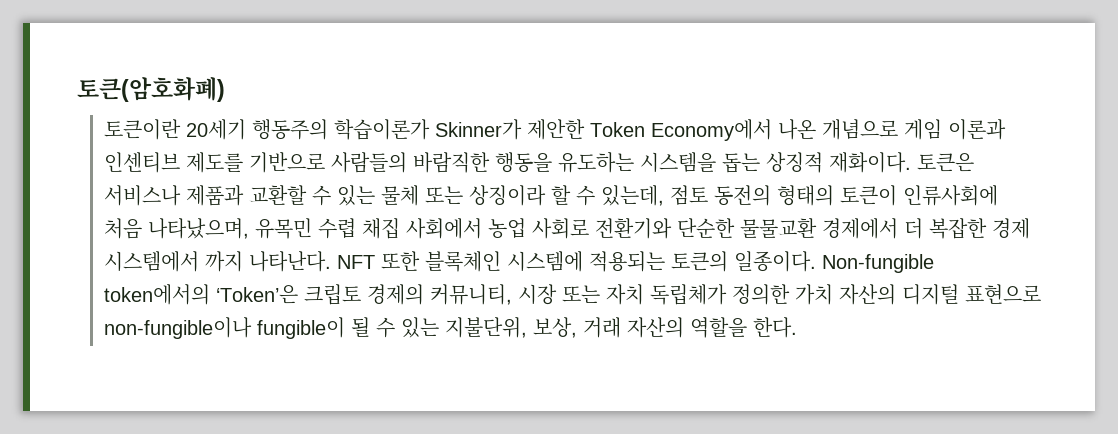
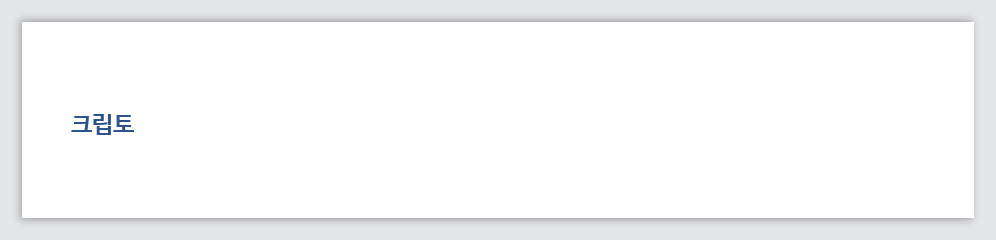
- 토큰(암호화폐)
- 토큰이란 20세기 행동주의 학습이론가 Skinner가 제안한 Token Economy에서 나온 개념으로 게임 이론과 인센티브 제도를 기반으로 사람들의 바람직한 행동을 유도하는 시스템을 돕는 상징적 재화이다. 토큰은 서비스나 제품과 교환할 수 있는 물체 또는 상징이라 할 수 있는데, 점토 동전의 형태의 토큰이 인류사회에 처음 나타났으며, 유목민 수렵 채집 사회에서 농업 사회로 전환기와 단순한 물물교환 경제에서 더 복잡한 경제 시스템에서 까지 나타난다. NFT 또한 블록체인 시스템에 적용되는 토큰의 일종이다. Non-fungible token에서의 ‘Token’은 크립토 경제의 커뮤니티, 시장 또는 자치 독립체가 정의한 가치 자산의 디지털 표현으로 non-fungible이나 fungible이 될 수 있는 지불단위, 보상, 거래 자산의 역할을 한다.
+ 크립토

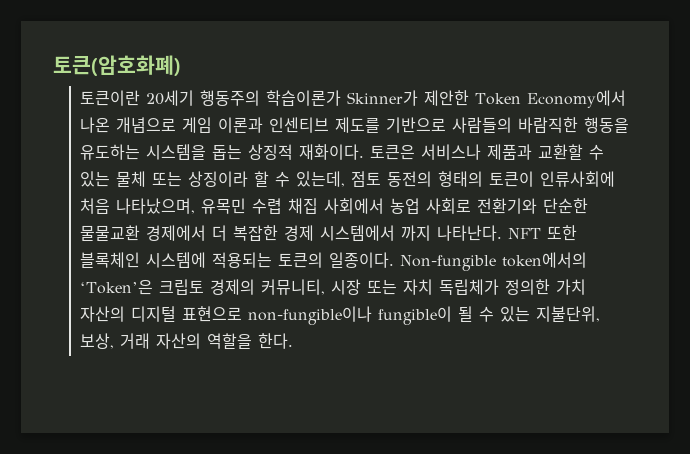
- 크립토
+ 토큰(암호화폐)
+ 토큰이란 20세기 행동주의 학습이론가 Skinner가 제안한 Token Economy에서 나온 개념으로 게임 이론과 인센티브 제도를 기반으로 사람들의 바람직한 행동을 유도하는 시스템을 돕는 상징적 재화이다. 토큰은 서비스나 제품과 교환할 수 있는 물체 또는 상징이라 할 수 있는데, 점토 동전의 형태의 토큰이 인류사회에 처음 나타났으며, 유목민 수렵 채집 사회에서 농업 사회로 전환기와 단순한 물물교환 경제에서 더 복잡한 경제 시스템에서 까지 나타난다. NFT 또한 블록체인 시스템에 적용되는 토큰의 일종이다. Non-fungible token에서의 ‘Token’은 크립토 경제의 커뮤니티, 시장 또는 자치 독립체가 정의한 가치 자산의 디지털 표현으로 non-fungible이나 fungible이 될 수 있는 지불단위, 보상, 거래 자산의 역할을 한다.

